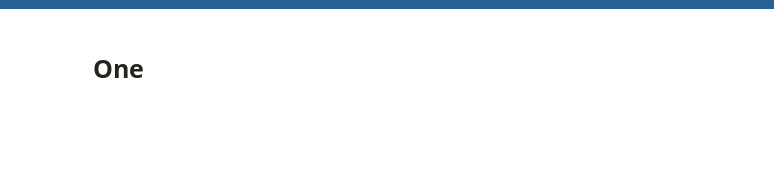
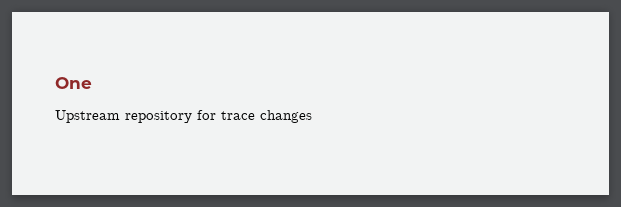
+ Upstream repository for trace changes

